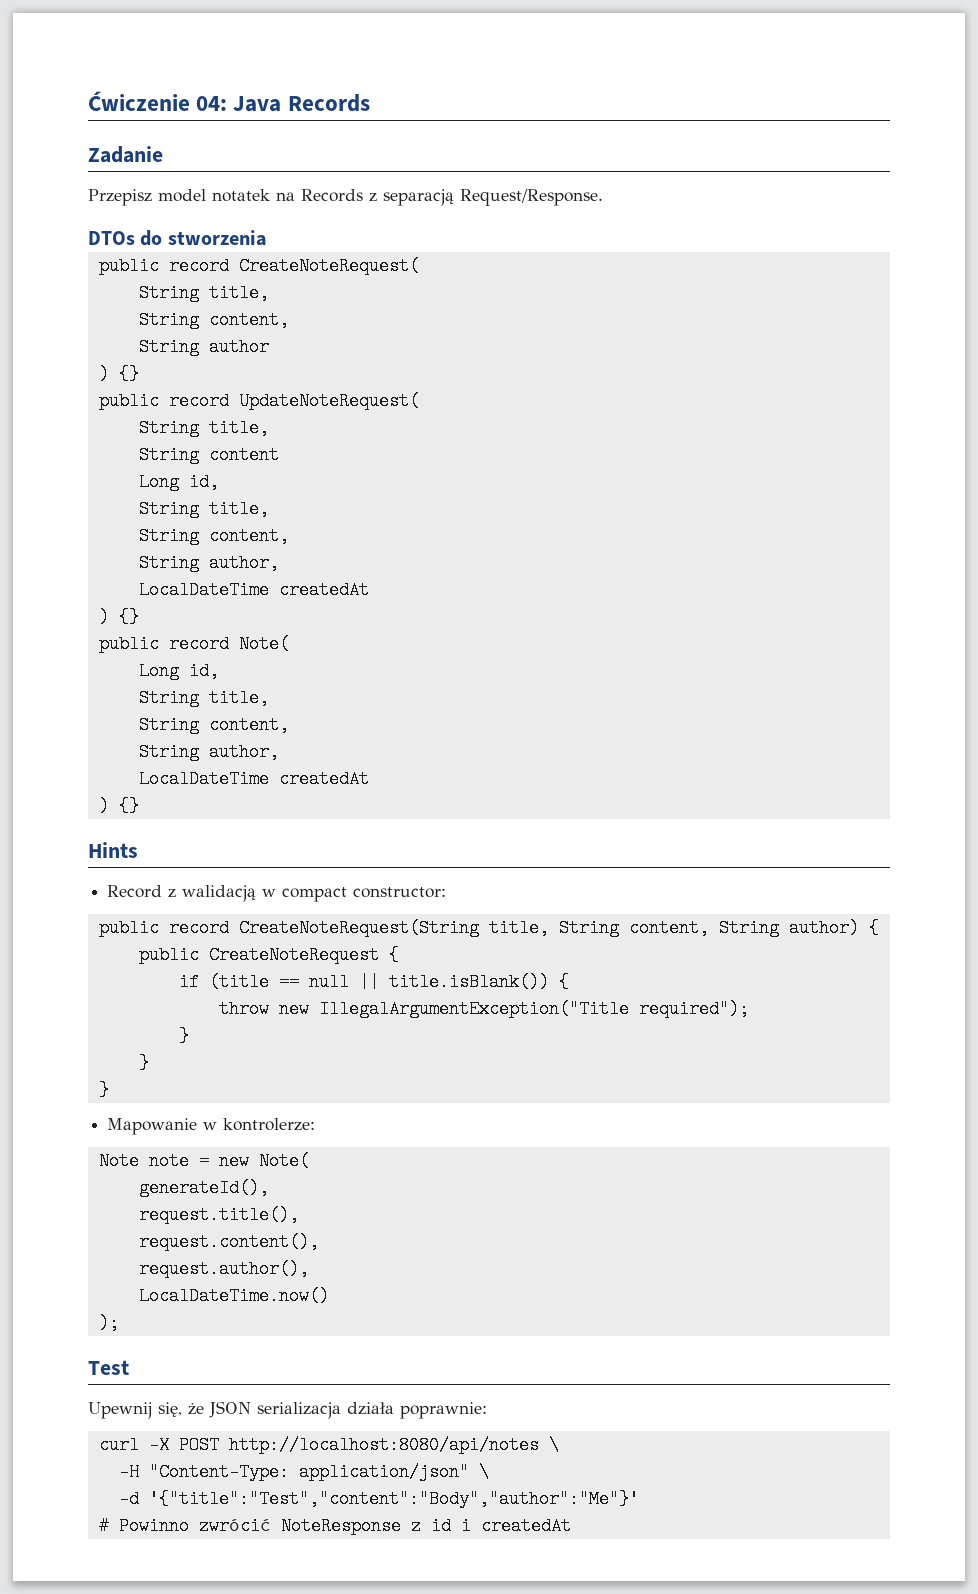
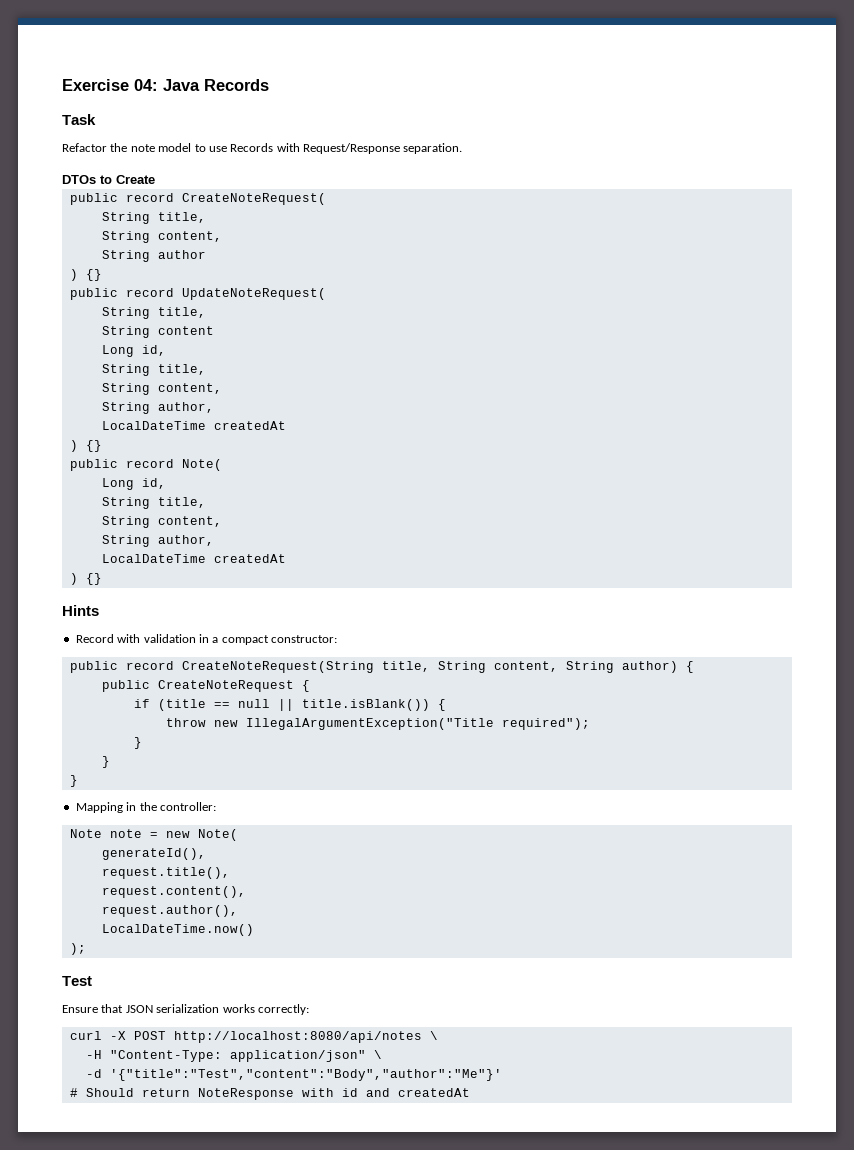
- Ćwiczenie 04: Java Records
+ Exercise 04: Java Records
- Zadanie
- Przepisz model notatek na Records z separacją Request/Response.
+ Task
+ Refactor the note model to use Records with Request/Response separation.
- DTOs do stworzenia
+ DTOs to Create
- Record z walidacją w compact constructor:
+ Record with validation in a compact constructor:
- Mapowanie w kontrolerze:
+ Mapping in the controller:
- Upewnij się, że JSON serializacja działa poprawnie:
+ Ensure that JSON serialization works correctly:
- # Powinno zwrócić NoteResponse z id i createdAt
+ # Should return NoteResponse with id and createdAt

